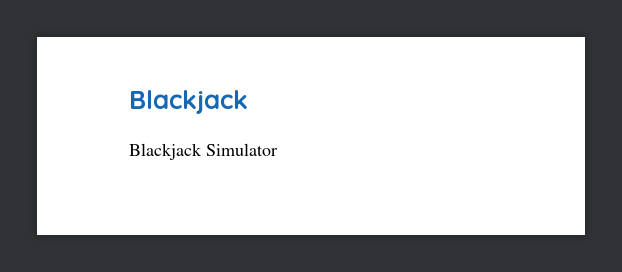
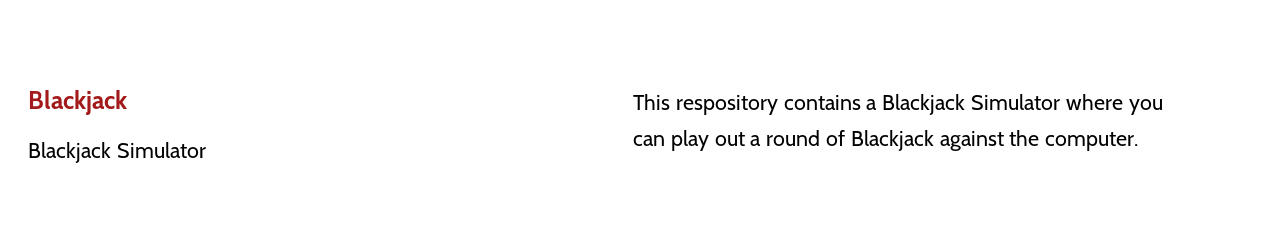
+ This respository contains a Blackjack Simulator where you can play out a round of Blackjack against the computer.

